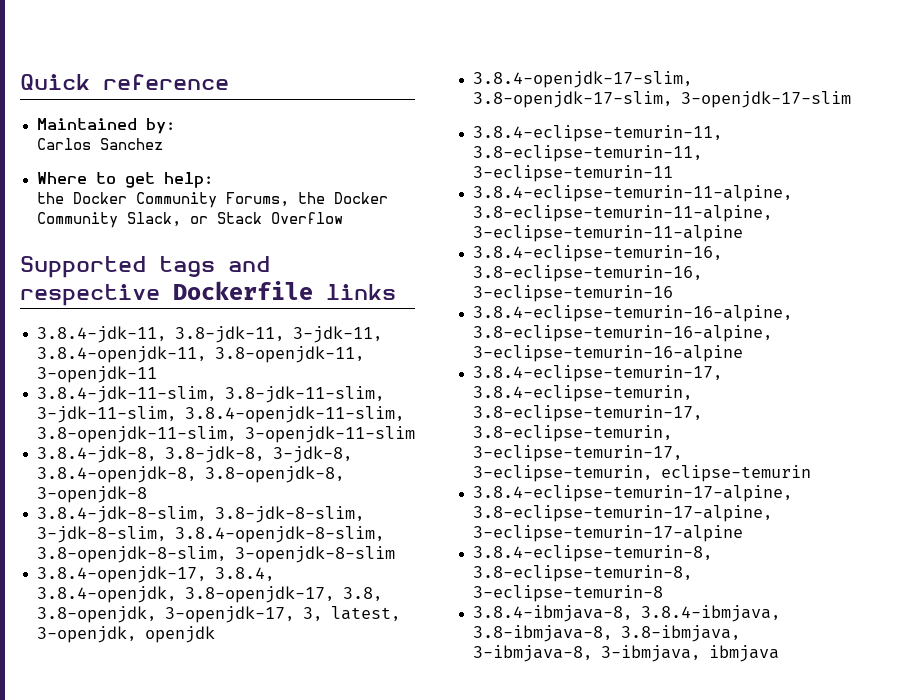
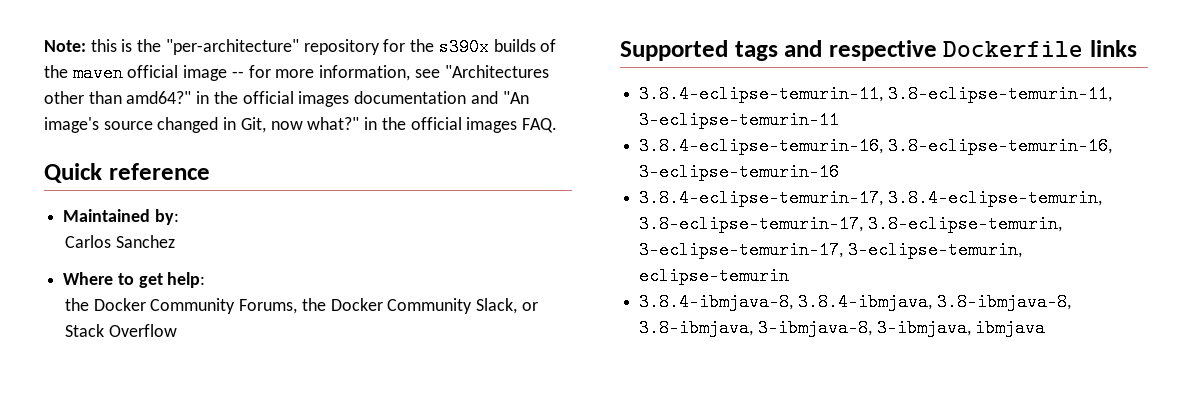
+ Note: this is the "per-architecture" repository for the s390x builds of the maven official image -- for more information, see "Architectures other than amd64?" in the official images documentation and "An image's source changed in Git, now what?" in the official images FAQ.
- 3.8.4-jdk-11, 3.8-jdk-11, 3-jdk-11, 3.8.4-openjdk-11, 3.8-openjdk-11, 3-openjdk-11
- 3.8.4-jdk-11-slim, 3.8-jdk-11-slim, 3-jdk-11-slim, 3.8.4-openjdk-11-slim, 3.8-openjdk-11-slim, 3-openjdk-11-slim
- 3.8.4-jdk-8, 3.8-jdk-8, 3-jdk-8, 3.8.4-openjdk-8, 3.8-openjdk-8, 3-openjdk-8
- 3.8.4-jdk-8-slim, 3.8-jdk-8-slim, 3-jdk-8-slim, 3.8.4-openjdk-8-slim, 3.8-openjdk-8-slim, 3-openjdk-8-slim
- 3.8.4-openjdk-17, 3.8.4, 3.8.4-openjdk, 3.8-openjdk-17, 3.8, 3.8-openjdk, 3-openjdk-17, 3, latest, 3-openjdk, openjdk
- 3.8.4-openjdk-17-slim, 3.8-openjdk-17-slim, 3-openjdk-17-slim
- 3.8.4-eclipse-temurin-11-alpine, 3.8-eclipse-temurin-11-alpine, 3-eclipse-temurin-11-alpine
- 3.8.4-eclipse-temurin-16-alpine, 3.8-eclipse-temurin-16-alpine, 3-eclipse-temurin-16-alpine
- 3.8.4-eclipse-temurin-17-alpine, 3.8-eclipse-temurin-17-alpine, 3-eclipse-temurin-17-alpine
- 3.8.4-eclipse-temurin-8, 3.8-eclipse-temurin-8, 3-eclipse-temurin-8

